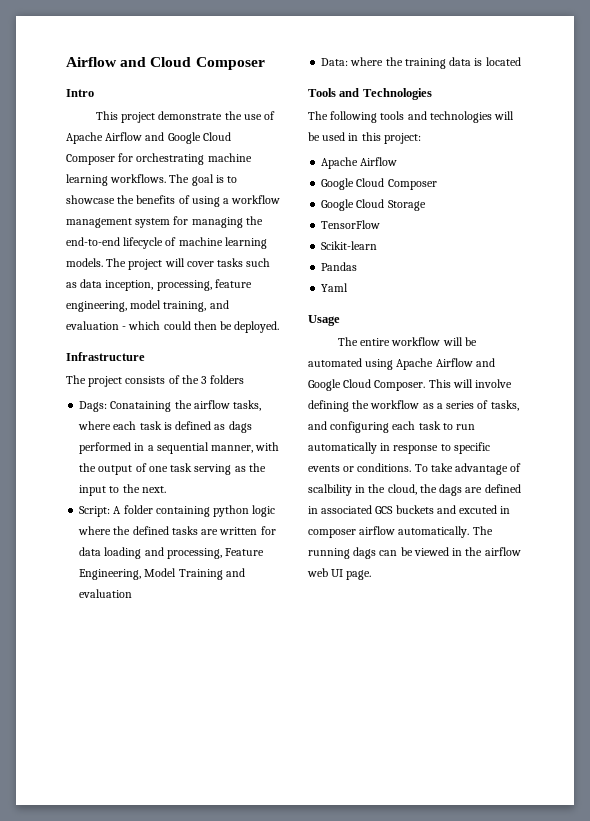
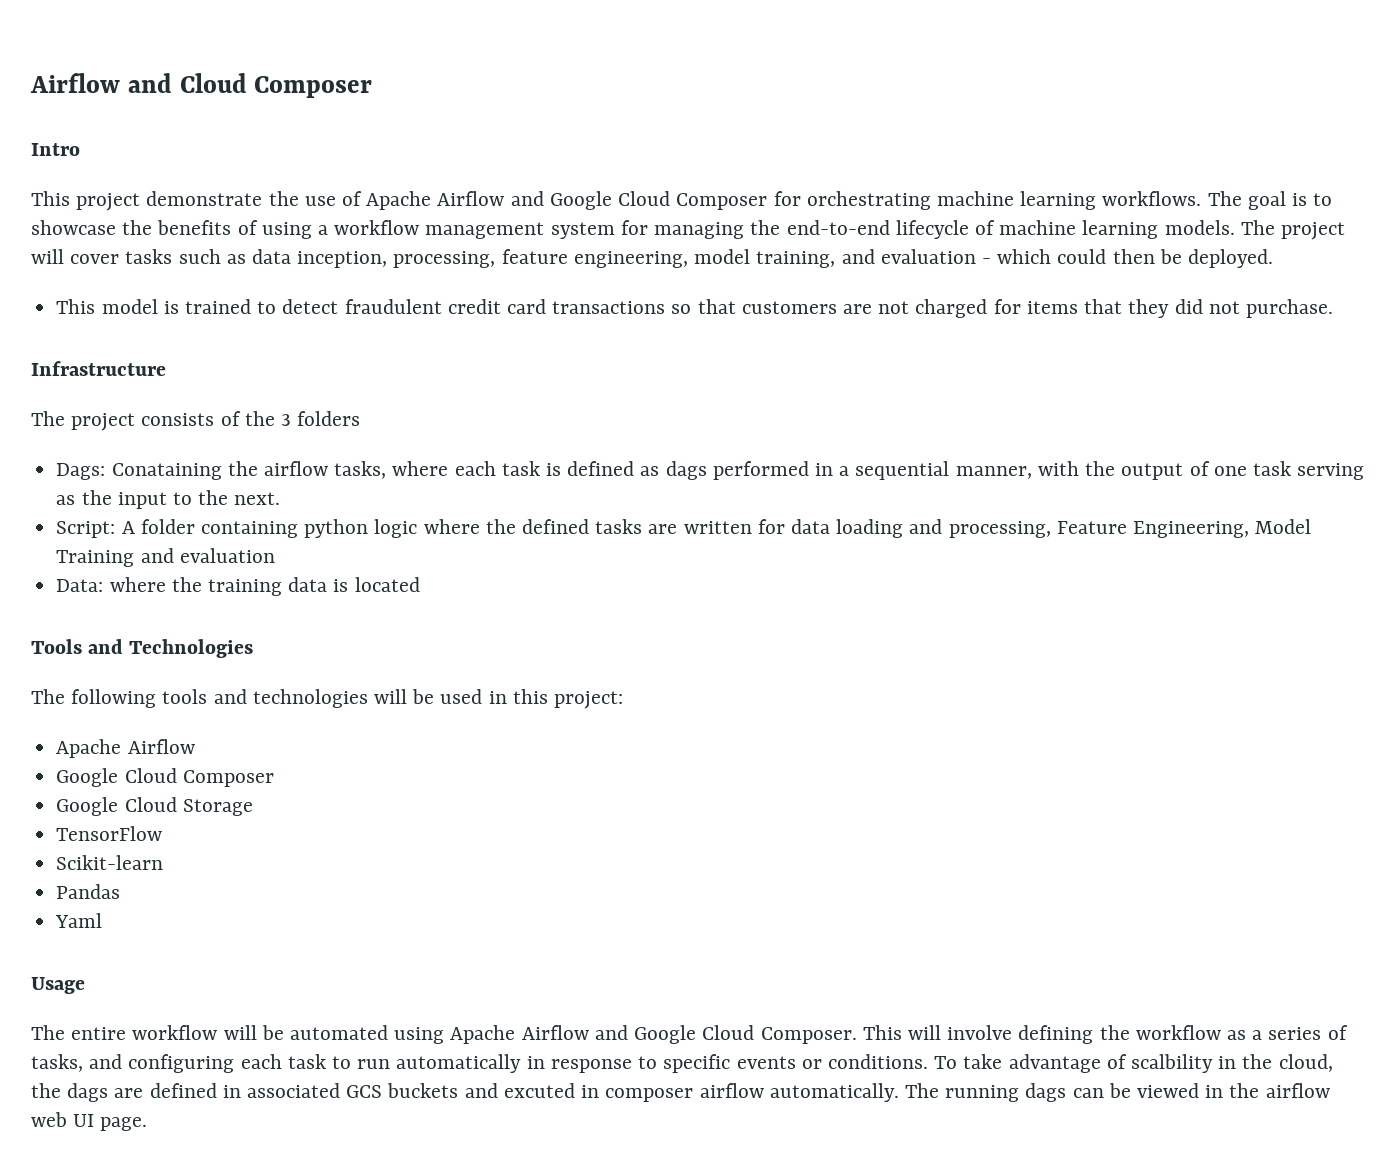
+ This model is trained to detect fraudulent credit card transactions so that customers are not charged for items that they did not purchase.

